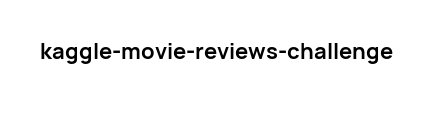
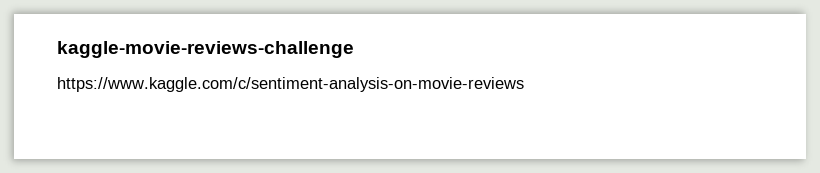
+ https://www.kaggle.com/c/sentiment-analysis-on-movie-reviews

